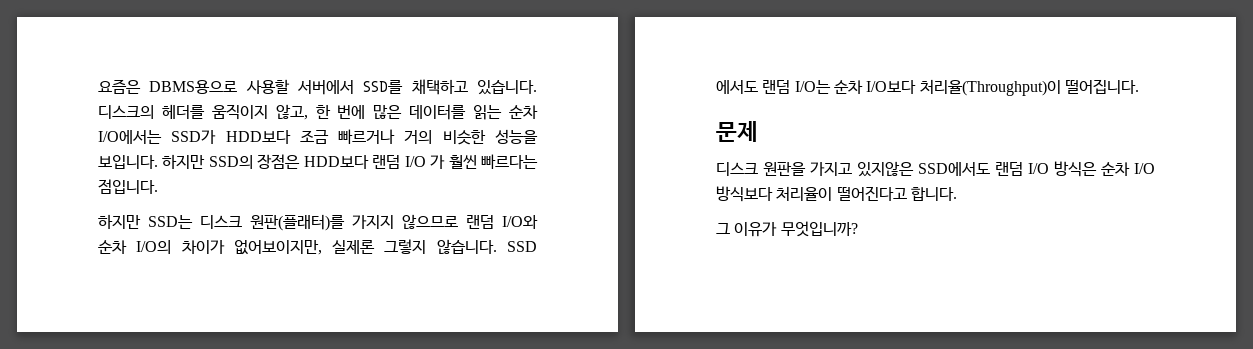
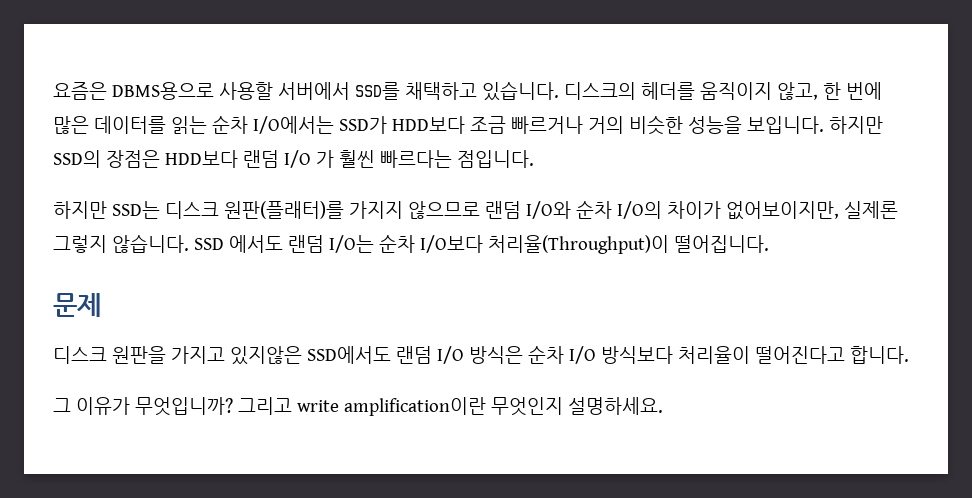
+ 그리고 write amplification이란 무엇인지 설명하세요.

